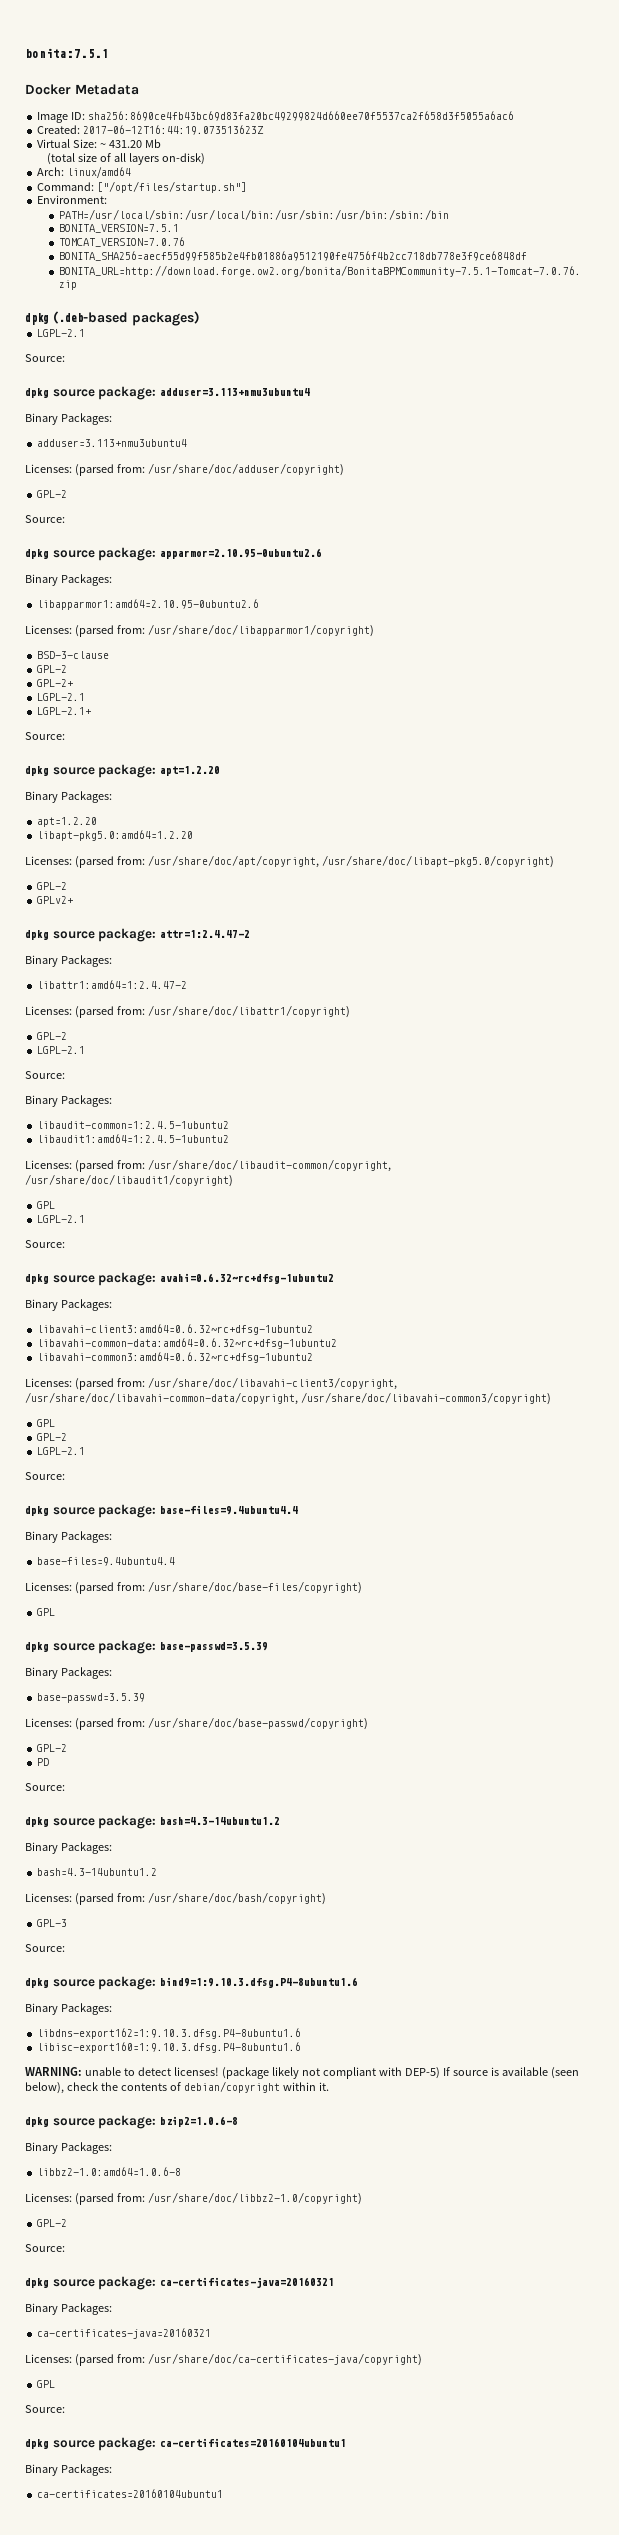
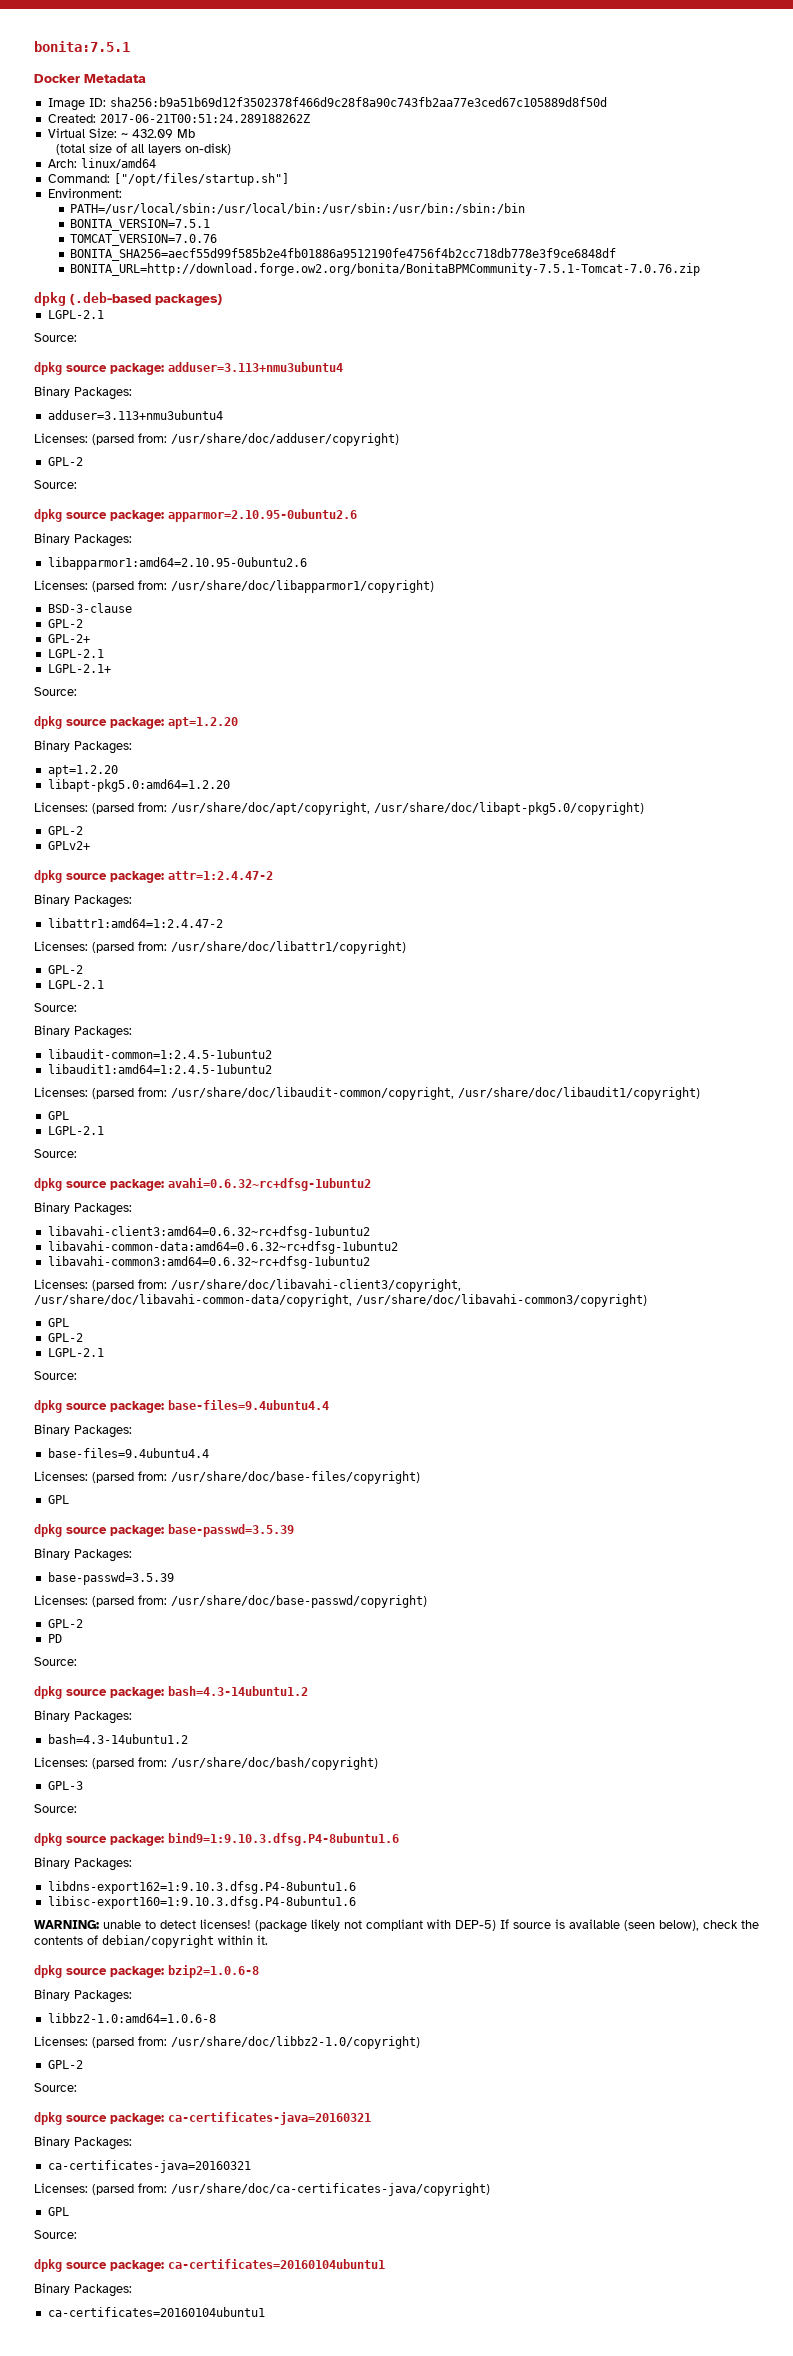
- Image ID: sha256:8690ce4fb43bc69d83fa20bc49299824d660ee70f5537ca2f658d3f5055a6ac6
+ Image ID: sha256:b9a51b69d12f3502378f466d9c28f8a90c743fb2aa77e3ced67c105889d8f50d
- Created: 2017-06-12T16:44:19.073513623Z
+ Created: 2017-06-21T00:51:24.289188262Z
- Virtual Size: ~ 431.20 Mb
+ Virtual Size: ~ 432.09 Mb

